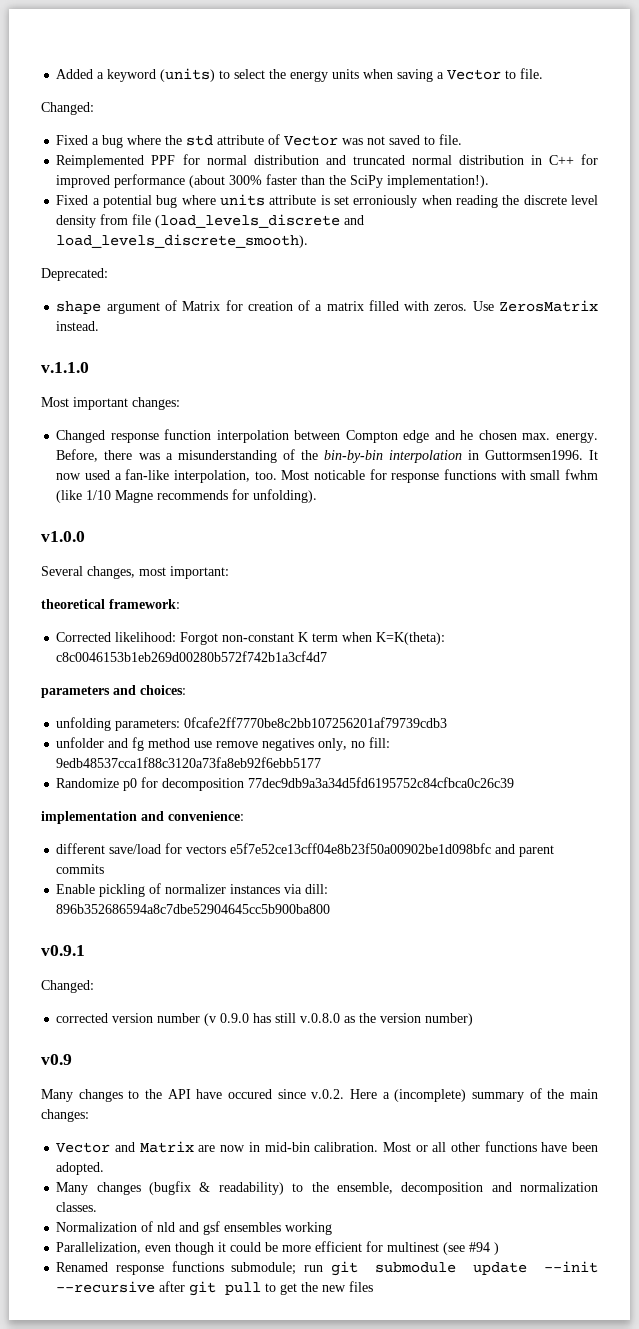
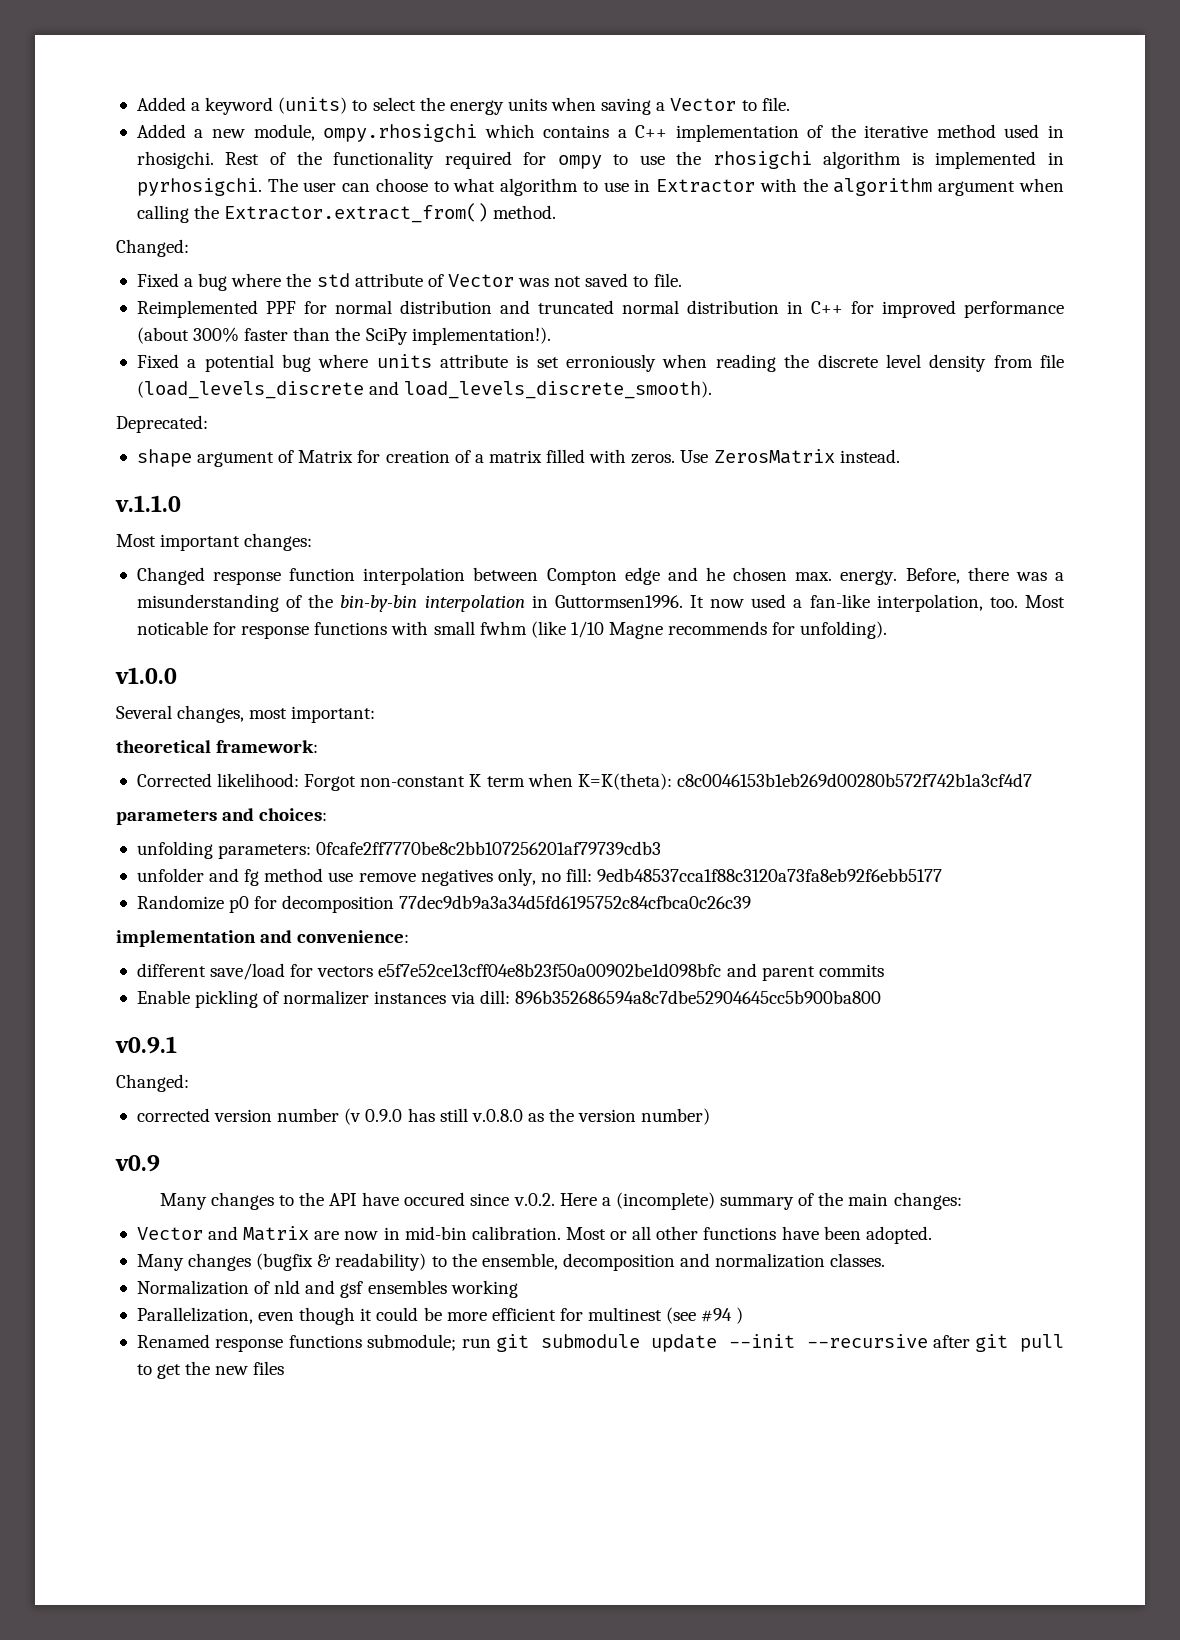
+ Added a new module, ompy.rhosigchi which contains a C++ implementation of the iterative method used in rhosigchi. Rest of the functionality required for ompy to use the rhosigchi algorithm is implemented in pyrhosigchi. The user can choose to what algorithm to use in Extractor with the algorithm argument when calling the Extractor.extract_from() method.

